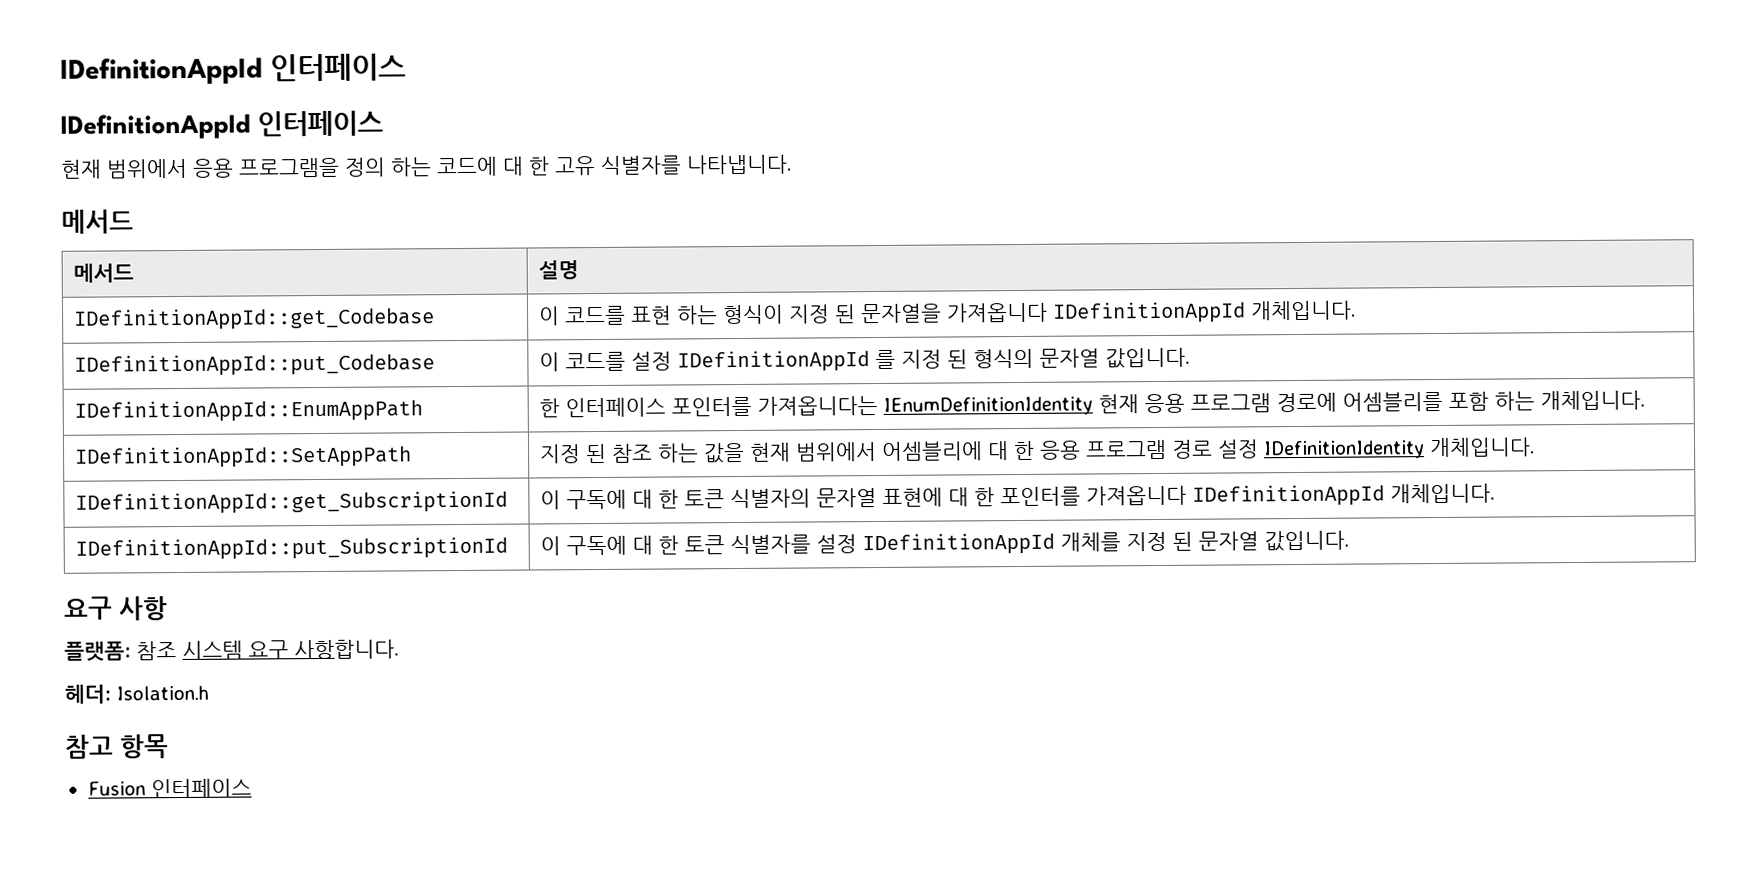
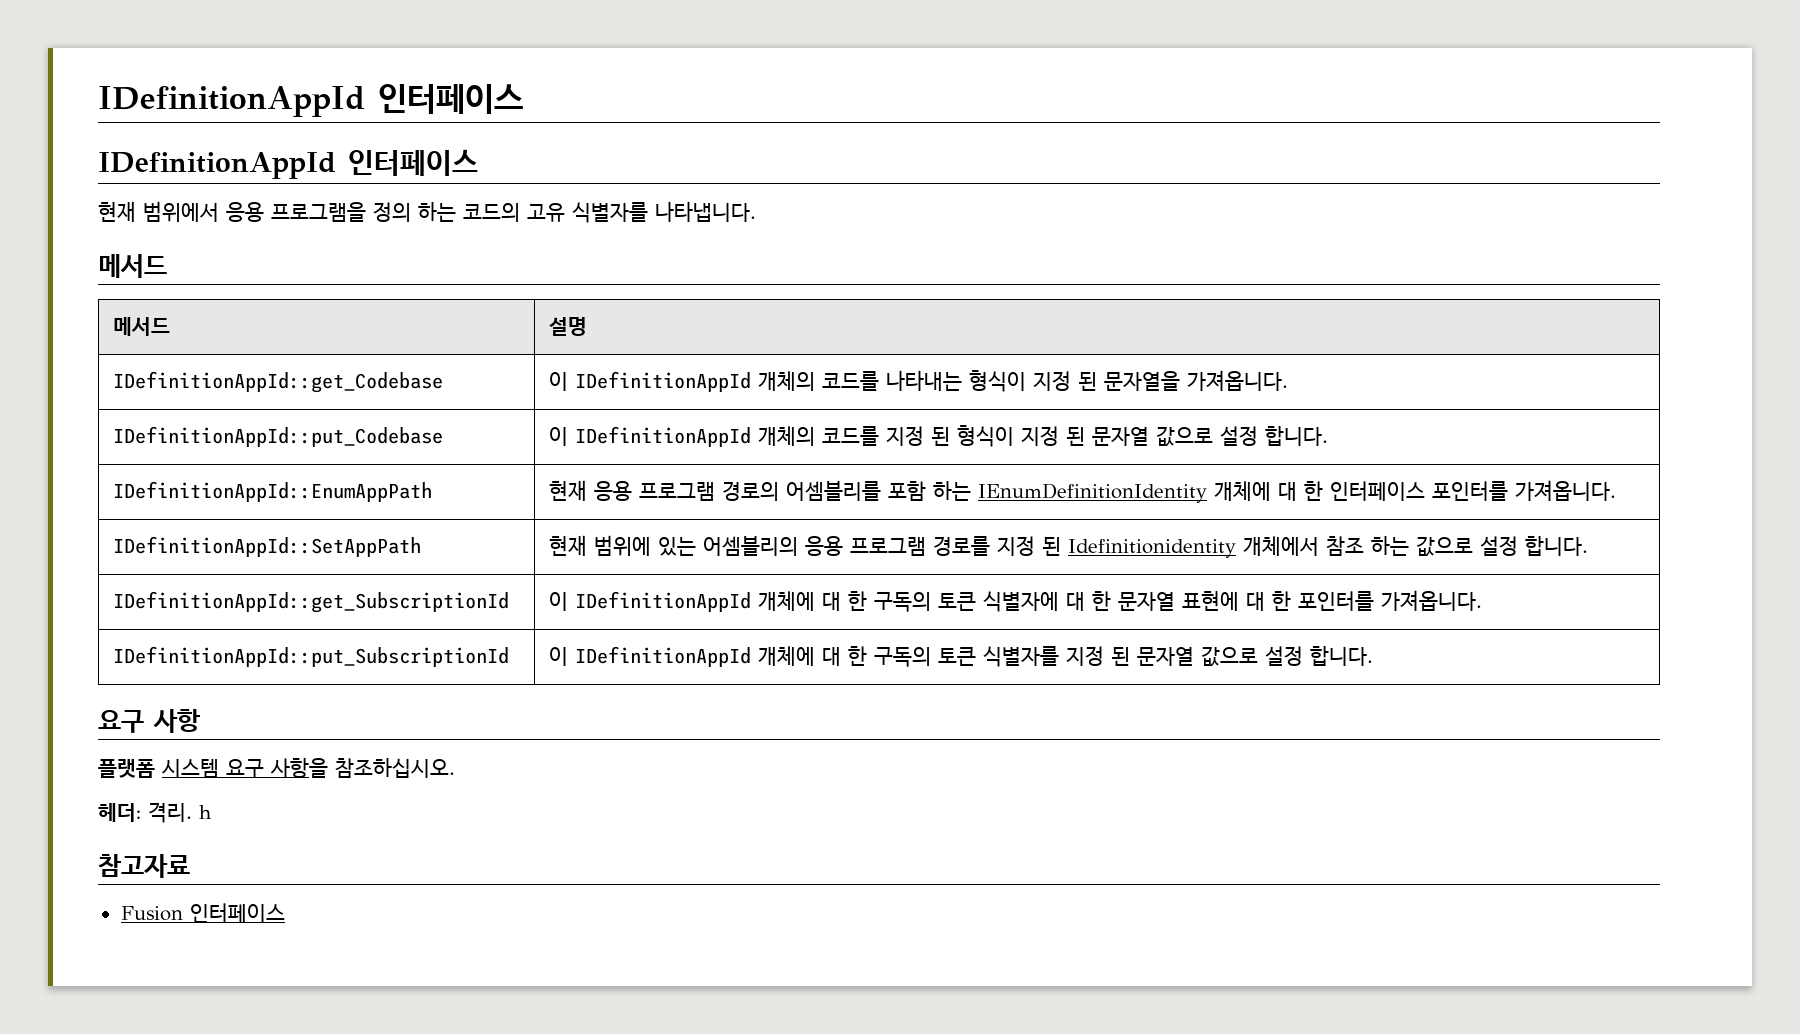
- 현재 범위에서 응용 프로그램을 정의 하는 코드에 대 한 고유 식별자를 나타냅니다.
+ 현재 범위에서 응용 프로그램을 정의 하는 코드의 고유 식별자를 나타냅니다.
- IDefinitionAppId::get_Codebase | 이 코드를 표현 하는 형식이 지정 된 문자열을 가져옵니다 IDefinitionAppId 개체입니다.
+ IDefinitionAppId::get_Codebase | 이 IDefinitionAppId 개체의 코드를 나타내는 형식이 지정 된 문자열을 가져옵니다.
- IDefinitionAppId::put_Codebase | 이 코드를 설정 IDefinitionAppId 를 지정 된 형식의 문자열 값입니다.
- IDefinitionAppId::EnumAppPath | 한 인터페이스 포인터를 가져옵니다는 IEnumDefinitionIdentity 현재 응용 프로그램 경로에 어셈블리를 포함 하는 개체입니다.
- IDefinitionAppId::SetAppPath | 지정 된 참조 하는 값을 현재 범위에서 어셈블리에 대 한 응용 프로그램 경로 설정 IDefinitionIdentity 개체입니다.
- IDefinitionAppId::get_SubscriptionId | 이 구독에 대 한 토큰 식별자의 문자열 표현에 대 한 포인터를 가져옵니다 IDefinitionAppId 개체입니다.
+ IDefinitionAppId::put_Codebase | 이 IDefinitionAppId 개체의 코드를 지정 된 형식이 지정 된 문자열 값으로 설정 합니다.
+ IDefinitionAppId::EnumAppPath | 현재 응용 프로그램 경로의 어셈블리를 포함 하는 IEnumDefinitionIdentity 개체에 대 한 인터페이스 포인터를 가져옵니다.
+ IDefinitionAppId::SetAppPath | 현재 범위에 있는 어셈블리의 응용 프로그램 경로를 지정 된 Idefinitionidentity 개체에서 참조 하는 값으로 설정 합니다.
+ IDefinitionAppId::get_SubscriptionId | 이 IDefinitionAppId 개체에 대 한 구독의 토큰 식별자에 대 한 문자열 표현에 대 한 포인터를 가져옵니다.
- IDefinitionAppId::put_SubscriptionId | 이 구독에 대 한 토큰 식별자를 설정 IDefinitionAppId 개체를 지정 된 문자열 값입니다.
+ IDefinitionAppId::put_SubscriptionId | 이 IDefinitionAppId 개체에 대 한 구독의 토큰 식별자를 지정 된 문자열 값으로 설정 합니다.
  요구 사항
- 플랫폼: 참조 시스템 요구 사항합니다.
- 헤더: Isolation.h
- 참고 항목
+ 플랫폼 시스템 요구 사항을 참조하십시오.
+ 헤더: 격리. h
+ 참고자료

